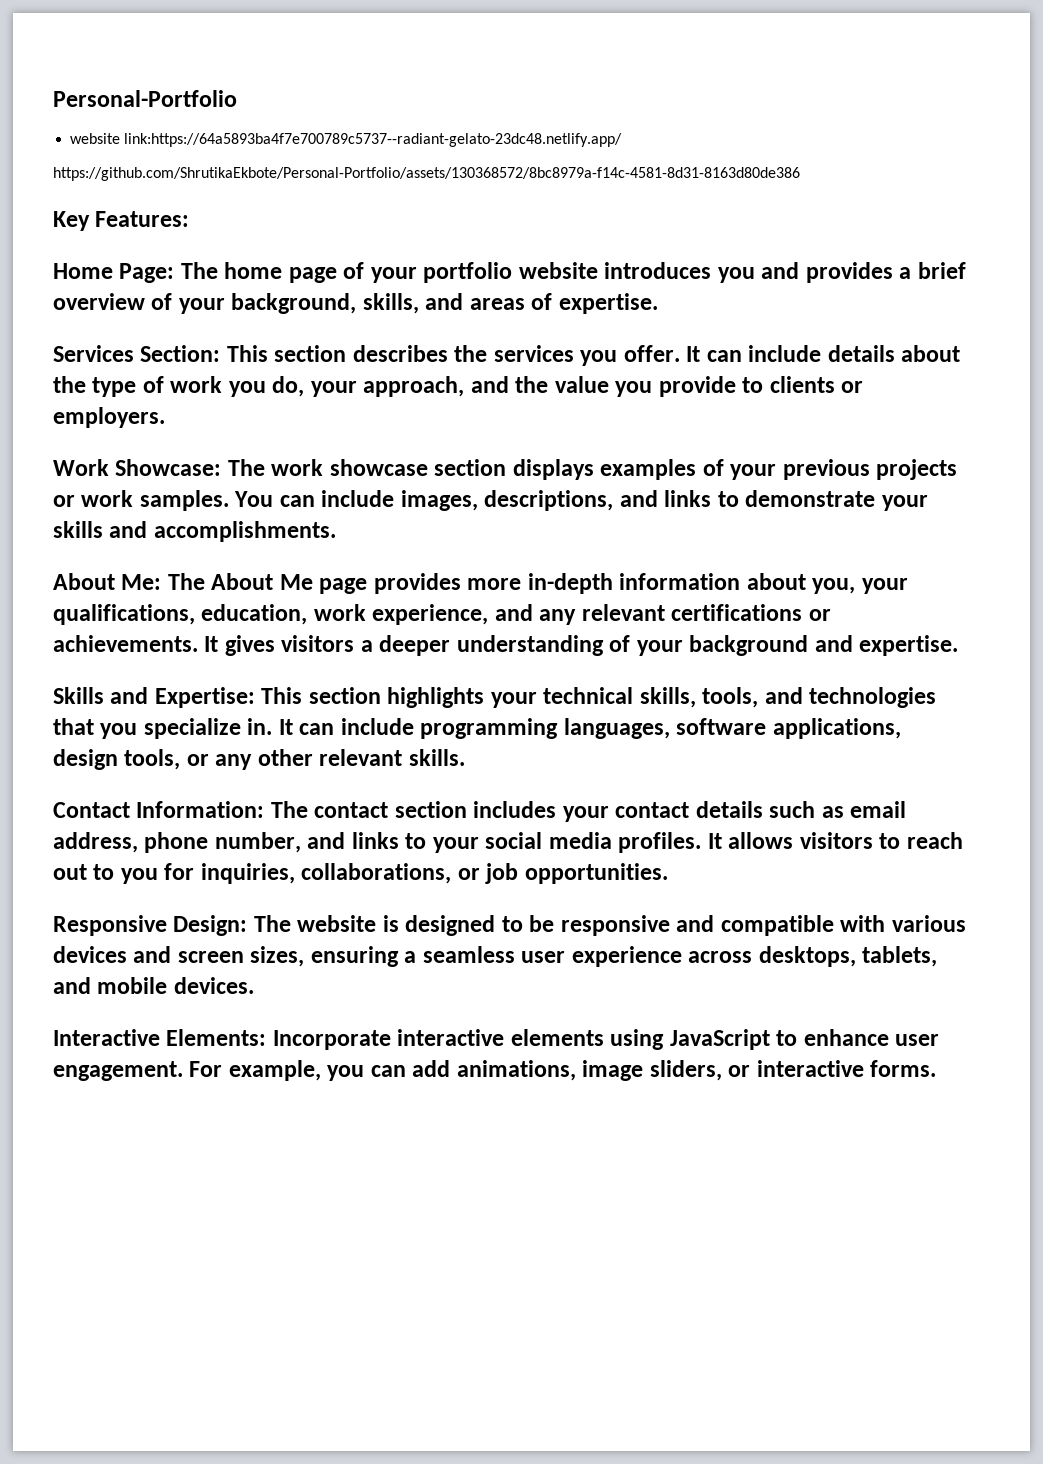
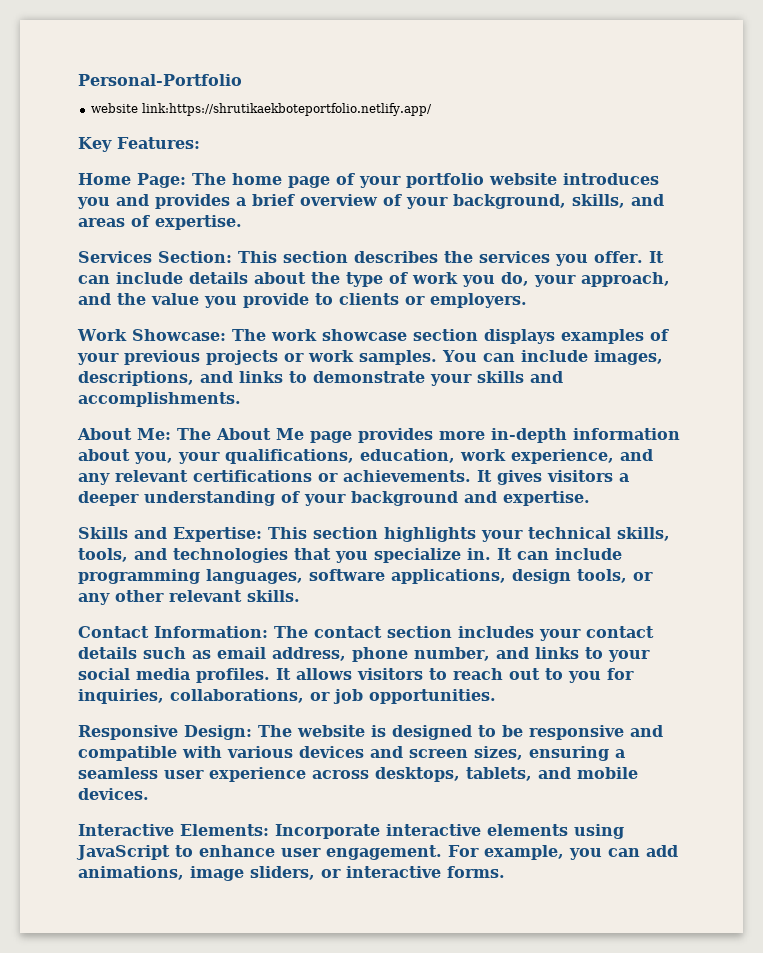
- website link:https://64a5893ba4f7e700789c5737--radiant-gelato-23dc48.netlify.app/
- https://github.com/ShrutikaEkbote/Personal-Portfolio/assets/130368572/8bc8979a-f14c-4581-8d31-8163d80de386
+ website link:https://shrutikaekboteportfolio.netlify.app/

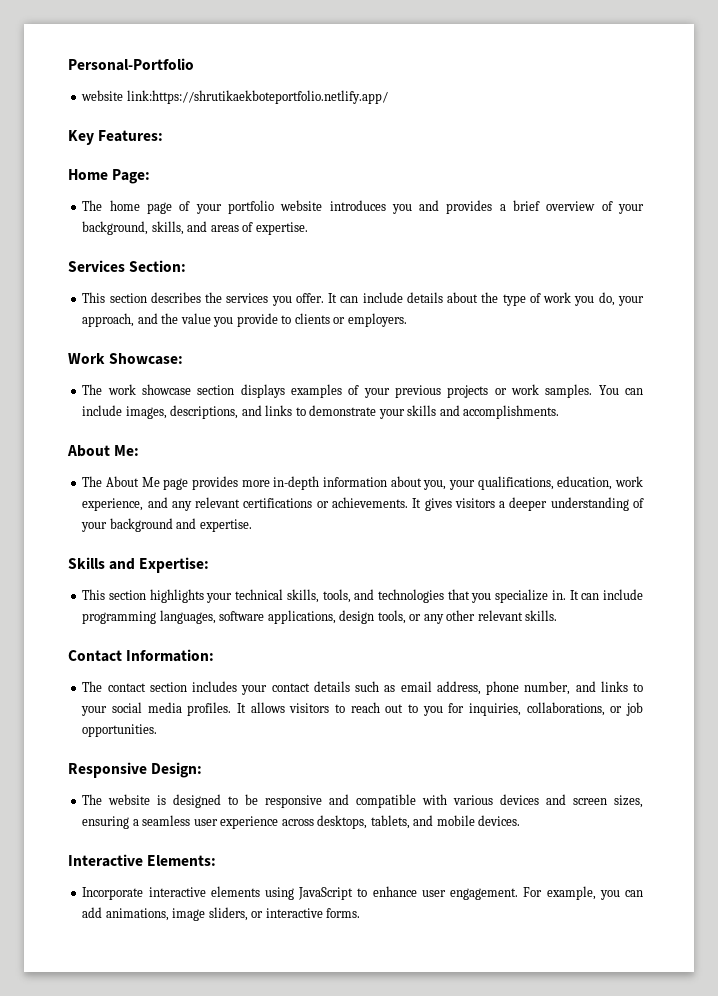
- Home Page: The home page of your portfolio website introduces you and provides a brief overview of your background, skills, and areas of expertise.
+ Home Page:
+ The home page of your portfolio website introduces you and provides a brief overview of your background, skills, and areas of expertise.
- Services Section: This section describes the services you offer.
+ Services Section:
+ This section describes the services you offer.
- Work Showcase: The work showcase section displays examples of your previous projects or work samples.
+ Work Showcase:
+ The work showcase section displays examples of your previous projects or work samples.
- About Me: The About Me page provides more in-depth information about you, your qualifications, education, work experience, and any relevant certifications or achievements.
+ About Me:
+ The About Me page provides more in-depth information about you, your qualifications, education, work experience, and any relevant certifications or achievements.
- Skills and Expertise: This section highlights your technical skills, tools, and technologies that you specialize in.
+ Skills and Expertise:
+ This section highlights your technical skills, tools, and technologies that you specialize in.
- Contact Information: The contact section includes your contact details such as email address, phone number, and links to your social media profiles.
+ Contact Information:
+ The contact section includes your contact details such as email address, phone number, and links to your social media profiles.
- Responsive Design: The website is designed to be responsive and compatible with various devices and screen sizes, ensuring a seamless user experience across desktops, tablets, and mobile devices.
+ Responsive Design:
+ The website is designed to be responsive and compatible with various devices and screen sizes, ensuring a seamless user experience across desktops, tablets, and mobile devices.
- Interactive Elements: Incorporate interactive elements using JavaScript to enhance user engagement.
+ Interactive Elements:
+ Incorporate interactive elements using JavaScript to enhance user engagement.

